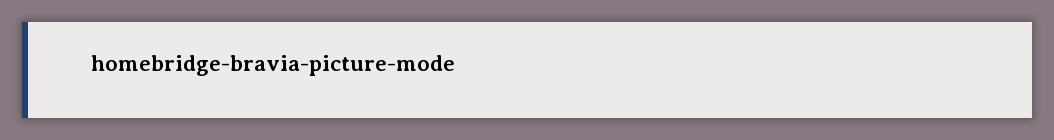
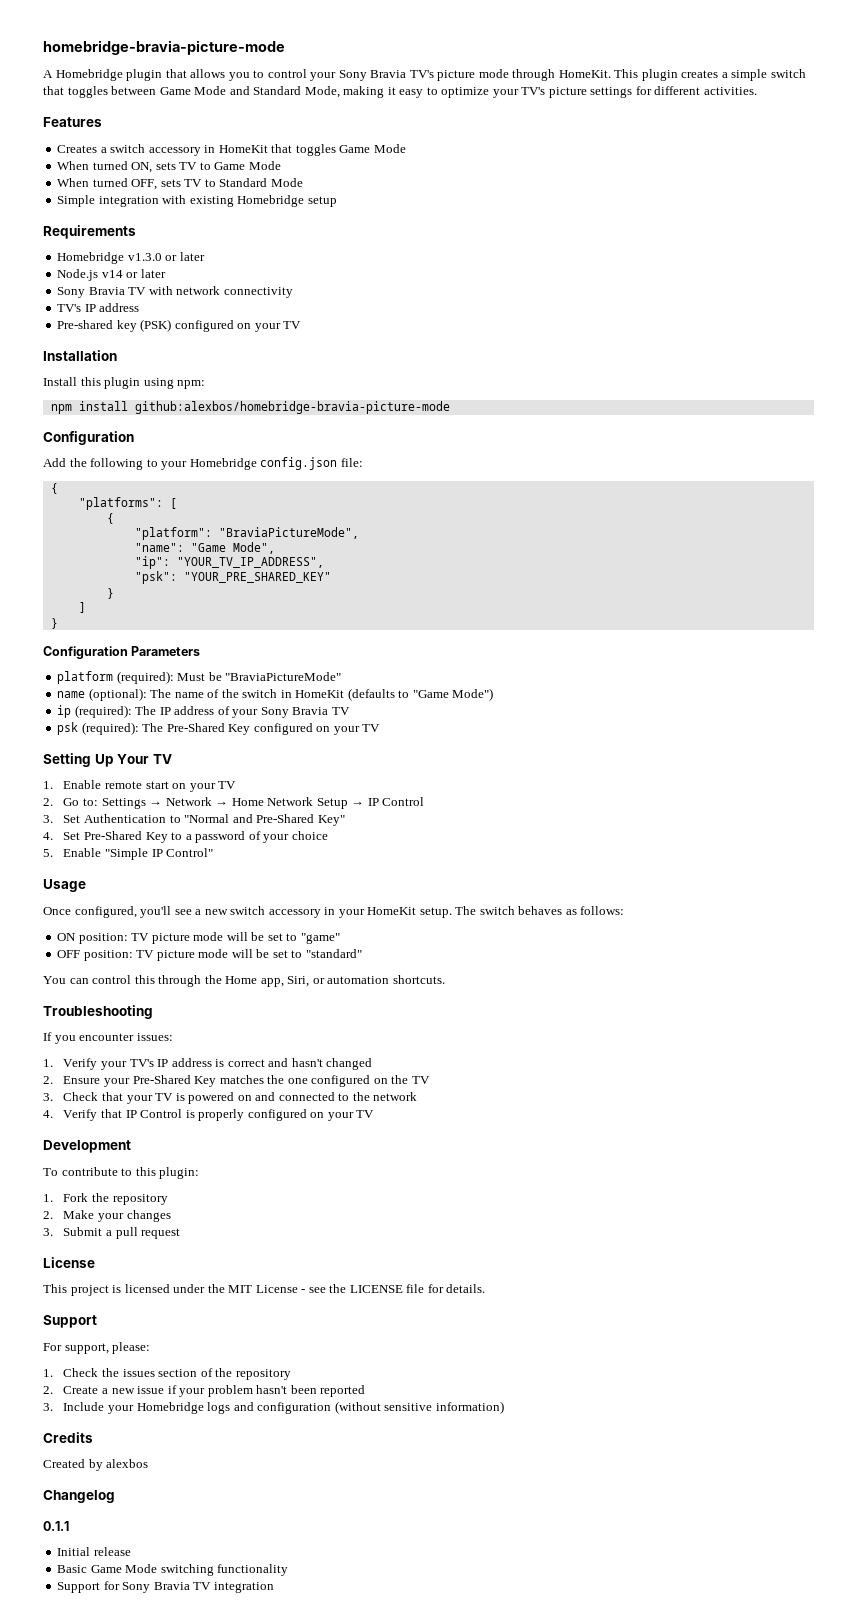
+ A Homebridge plugin that allows you to control your Sony Bravia TV's picture mode through HomeKit. This plugin creates a simple switch that toggles between Game Mode and Standard Mode, making it easy to optimize your TV's picture settings for different activities.
+ Features
+ Creates a switch accessory in HomeKit that toggles Game Mode
+ When turned ON, sets TV to Game Mode
+ When turned OFF, sets TV to Standard Mode
+ Simple integration with existing Homebridge setup
+ Requirements
+ Homebridge v1.3.0 or later
+ Node.js v14 or later
+ Sony Bravia TV with network connectivity
+ TV's IP address
+ Pre-shared key (PSK) configured on your TV
+ Installation
+ Install this plugin using npm:
+ npm install github:alexbos/homebridge-bravia-picture-mode
+ Configuration
+ Add the following to your Homebridge config.json file:
+ {
+ "platforms": [
+ {
+ "platform": "BraviaPictureMode",
+ "name": "Game Mode",
+ "ip": "YOUR_TV_IP_ADDRESS",
+ "psk": "YOUR_PRE_SHARED_KEY"
+ }
+ ]
+ }
+ Configuration Parameters
+ platform (required): Must be "BraviaPictureMode"
+ name (optional): The name of the switch in HomeKit (defaults to "Game Mode")
+ ip (required): The IP address of your Sony Bravia TV
+ psk (required): The Pre-Shared Key configured on your TV
+ Setting Up Your TV
+ 1. Enable remote start on your TV
+ 2. Go to: Settings → Network → Home Network Setup → IP Control
+ 3. Set Authentication to "Normal and Pre-Shared Key"
+ 4. Set Pre-Shared Key to a password of your choice
+ 5. Enable "Simple IP Control"
+ Usage
+ Once configured, you'll see a new switch accessory in your HomeKit setup. The switch behaves as follows:
+ ON position: TV picture mode will be set to "game"
+ OFF position: TV picture mode will be set to "standard"
+ You can control this through the Home app, Siri, or automation shortcuts.
+ Troubleshooting
+ If you encounter issues:
+ 1. Verify your TV's IP address is correct and hasn't changed
+ 2. Ensure your Pre-Shared Key matches the one configured on the TV
+ 3. Check that your TV is powered on and connected to the network
+ 4. Verify that IP Control is properly configured on your TV
+ Development
+ To contribute to this plugin:
+ 1. Fork the repository
+ 2. Make your changes
+ 3. Submit a pull request
+ License
+ This project is licensed under the MIT License - see the LICENSE file for details.
+ Support
+ For support, please:
+ 1. Check the issues section of the repository
+ 2. Create a new issue if your problem hasn't been reported
+ 3. Include your Homebridge logs and configuration (without sensitive information)
+ Credits
+ Created by alexbos
+ Changelog
+ 0.1.1
+ Initial release
+ Basic Game Mode switching functionality
+ Support for Sony Bravia TV integration

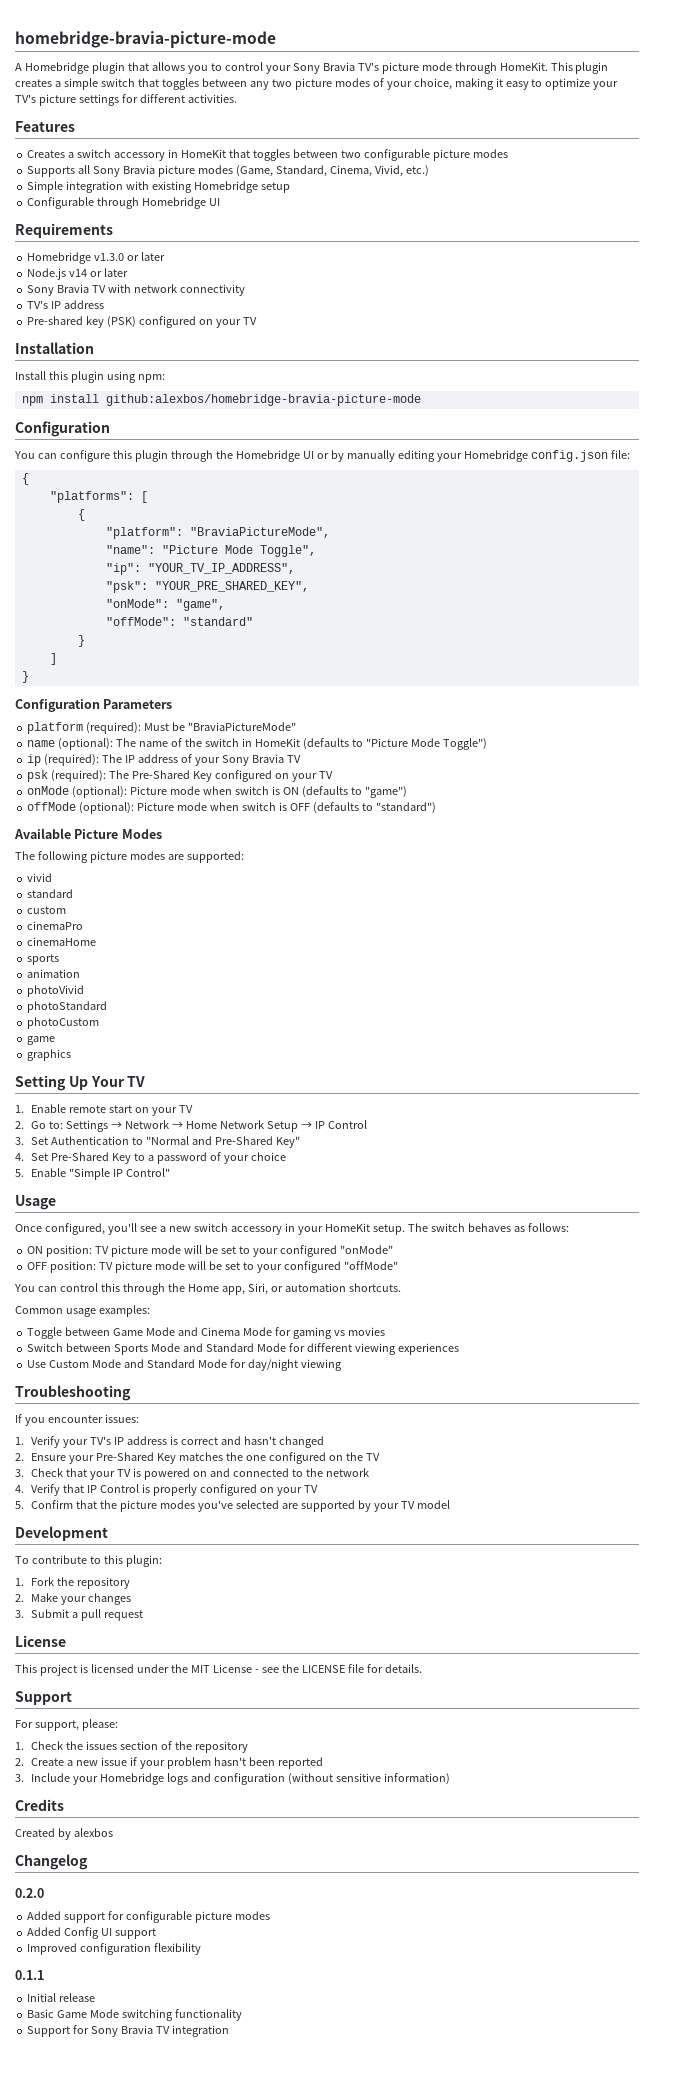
- This plugin creates a simple switch that toggles between Game Mode and Standard Mode, making it easy to optimize your TV's picture settings for different activities.
+ This plugin creates a simple switch that toggles between any two picture modes of your choice, making it easy to optimize your TV's picture settings for different activities.
- Creates a switch accessory in HomeKit that toggles Game Mode
- When turned ON, sets TV to Game Mode
- When turned OFF, sets TV to Standard Mode
+ Creates a switch accessory in HomeKit that toggles between two configurable picture modes
+ Supports all Sony Bravia picture modes (Game, Standard, Cinema, Vivid, etc.)
+ Configurable through Homebridge UI
- Add the following to your Homebridge config.json file:
+ You can configure this plugin through the Homebridge UI or by manually editing your Homebridge config.json file:
- "name": "Game Mode",
+ "name": "Picture Mode Toggle",
- "psk": "YOUR_PRE_SHARED_KEY"
+ "psk": "YOUR_PRE_SHARED_KEY",
+ "onMode": "game",
+ "offMode": "standard"
- name (optional): The name of the switch in HomeKit (defaults to "Game Mode")
+ name (optional): The name of the switch in HomeKit (defaults to "Picture Mode Toggle")
+ onMode (optional): Picture mode when switch is ON (defaults to "game")
+ offMode (optional): Picture mode when switch is OFF (defaults to "standard")
+ Available Picture Modes
+ The following picture modes are supported:
+ vivid
+ standard
+ custom
+ cinemaPro
+ cinemaHome
+ sports
+ animation
+ photoVivid
+ photoStandard
+ photoCustom
+ game
+ graphics
- ON position: TV picture mode will be set to "game"
+ ON position: TV picture mode will be set to your configured "onMode"
- OFF position: TV picture mode will be set to "standard"
+ OFF position: TV picture mode will be set to your configured "offMode"
+ Common usage examples:
+ Toggle between Game Mode and Cinema Mode for gaming vs movies
+ Switch between Sports Mode and Standard Mode for different viewing experiences
+ Use Custom Mode and Standard Mode for day/night viewing
+ 5. Confirm that the picture modes you've selected are supported by your TV model
+ 0.2.0
+ Added support for configurable picture modes
+ Added Config UI support
+ Improved configuration flexibility

